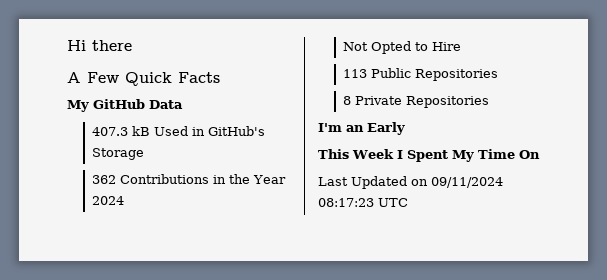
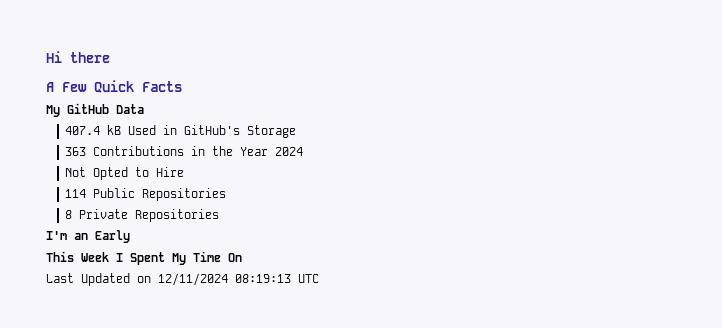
- 407.3 kB Used in GitHub's Storage
+ 407.4 kB Used in GitHub's Storage
- 362 Contributions in the Year 2024
+ 363 Contributions in the Year 2024
- 113 Public Repositories
+ 114 Public Repositories
- Last Updated on 09/11/2024 08:17:23 UTC
+ Last Updated on 12/11/2024 08:19:13 UTC

